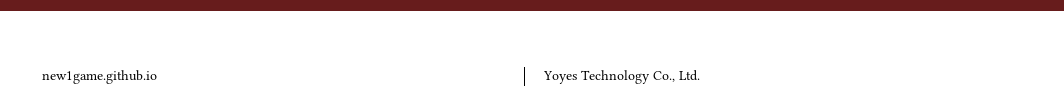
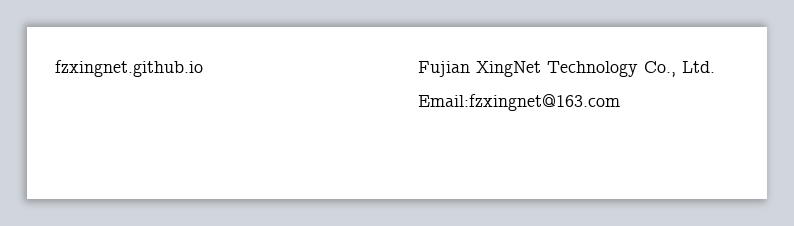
- new1game.github.io
- Yoyes Technology Co., Ltd.
+ fzxingnet.github.io
+ Fujian XingNet Technology Co., Ltd.
+ Email:fzxingnet@163.com

